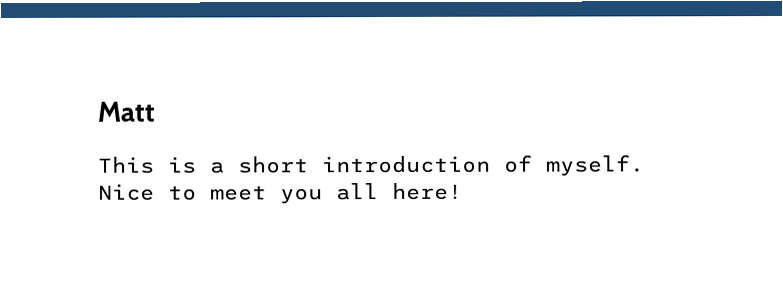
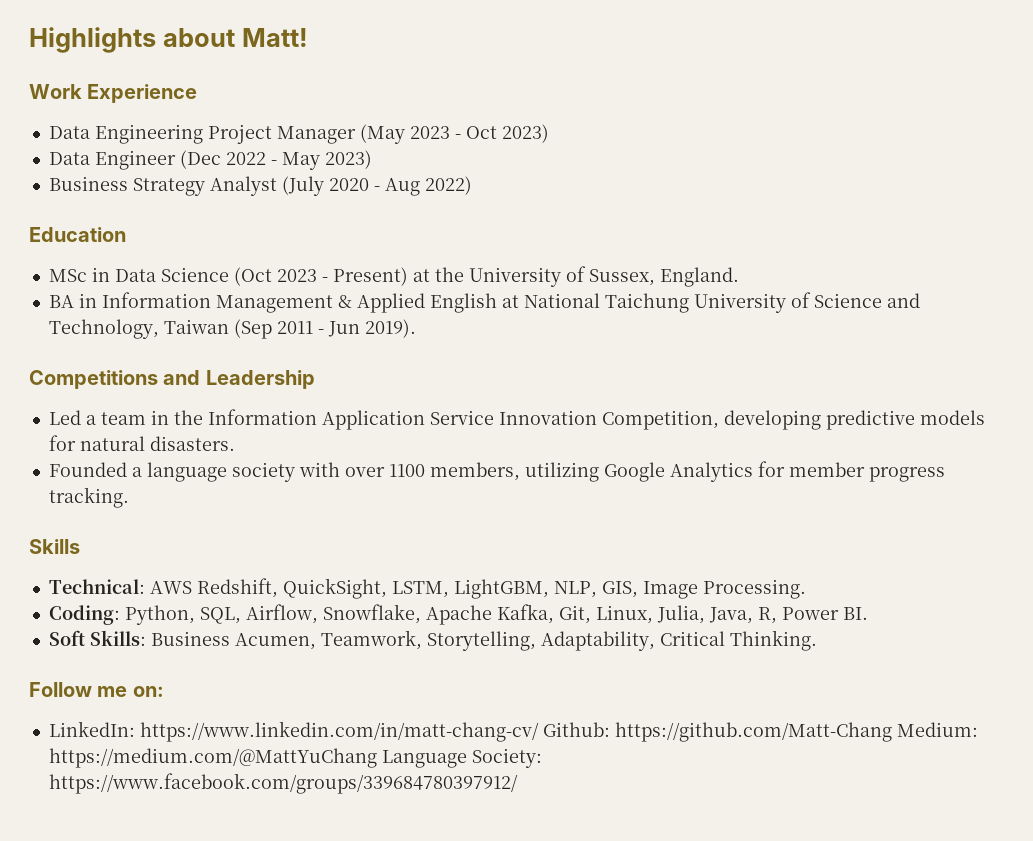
- Matt
- This is a short introduction of myself. Nice to meet you all here!
+ Highlights about Matt!
+ Work Experience
+ Data Engineering Project Manager (May 2023 - Oct 2023)
+ Data Engineer (Dec 2022 - May 2023)
+ Business Strategy Analyst (July 2020 - Aug 2022)
+ Education
+ MSc in Data Science (Oct 2023 - Present) at the University of Sussex, England.
+ BA in Information Management & Applied English at National Taichung University of Science and Technology, Taiwan (Sep 2011 - Jun 2019).
+ Competitions and Leadership
+ Led a team in the Information Application Service Innovation Competition, developing predictive models for natural disasters.
+ Founded a language society with over 1100 members, utilizing Google Analytics for member progress tracking.
+ Skills
+ Technical: AWS Redshift, QuickSight, LSTM, LightGBM, NLP, GIS, Image Processing.
+ Coding: Python, SQL, Airflow, Snowflake, Apache Kafka, Git, Linux, Julia, Java, R, Power BI.
+ Soft Skills: Business Acumen, Teamwork, Storytelling, Adaptability, Critical Thinking.
+ Follow me on:
+ LinkedIn: https://www.linkedin.com/in/matt-chang-cv/ Github: https://github.com/Matt-Chang Medium: https://medium.com/@MattYuChang Language Society: https://www.facebook.com/groups/339684780397912/

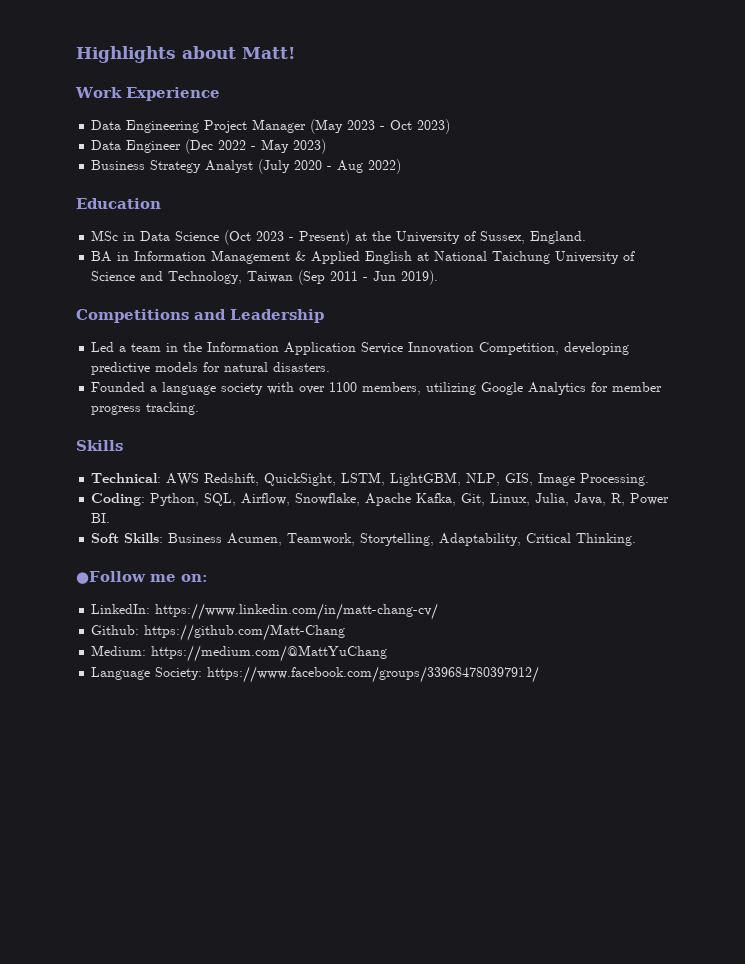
- Follow me on:
+ ●Follow me on:
- LinkedIn: https://www.linkedin.com/in/matt-chang-cv/ Github: https://github.com/Matt-Chang Medium: https://medium.com/@MattYuChang Language Society: https://www.facebook.com/groups/339684780397912/
+ LinkedIn: https://www.linkedin.com/in/matt-chang-cv/
+ Github: https://github.com/Matt-Chang
+ Medium: https://medium.com/@MattYuChang
+ Language Society: https://www.facebook.com/groups/339684780397912/

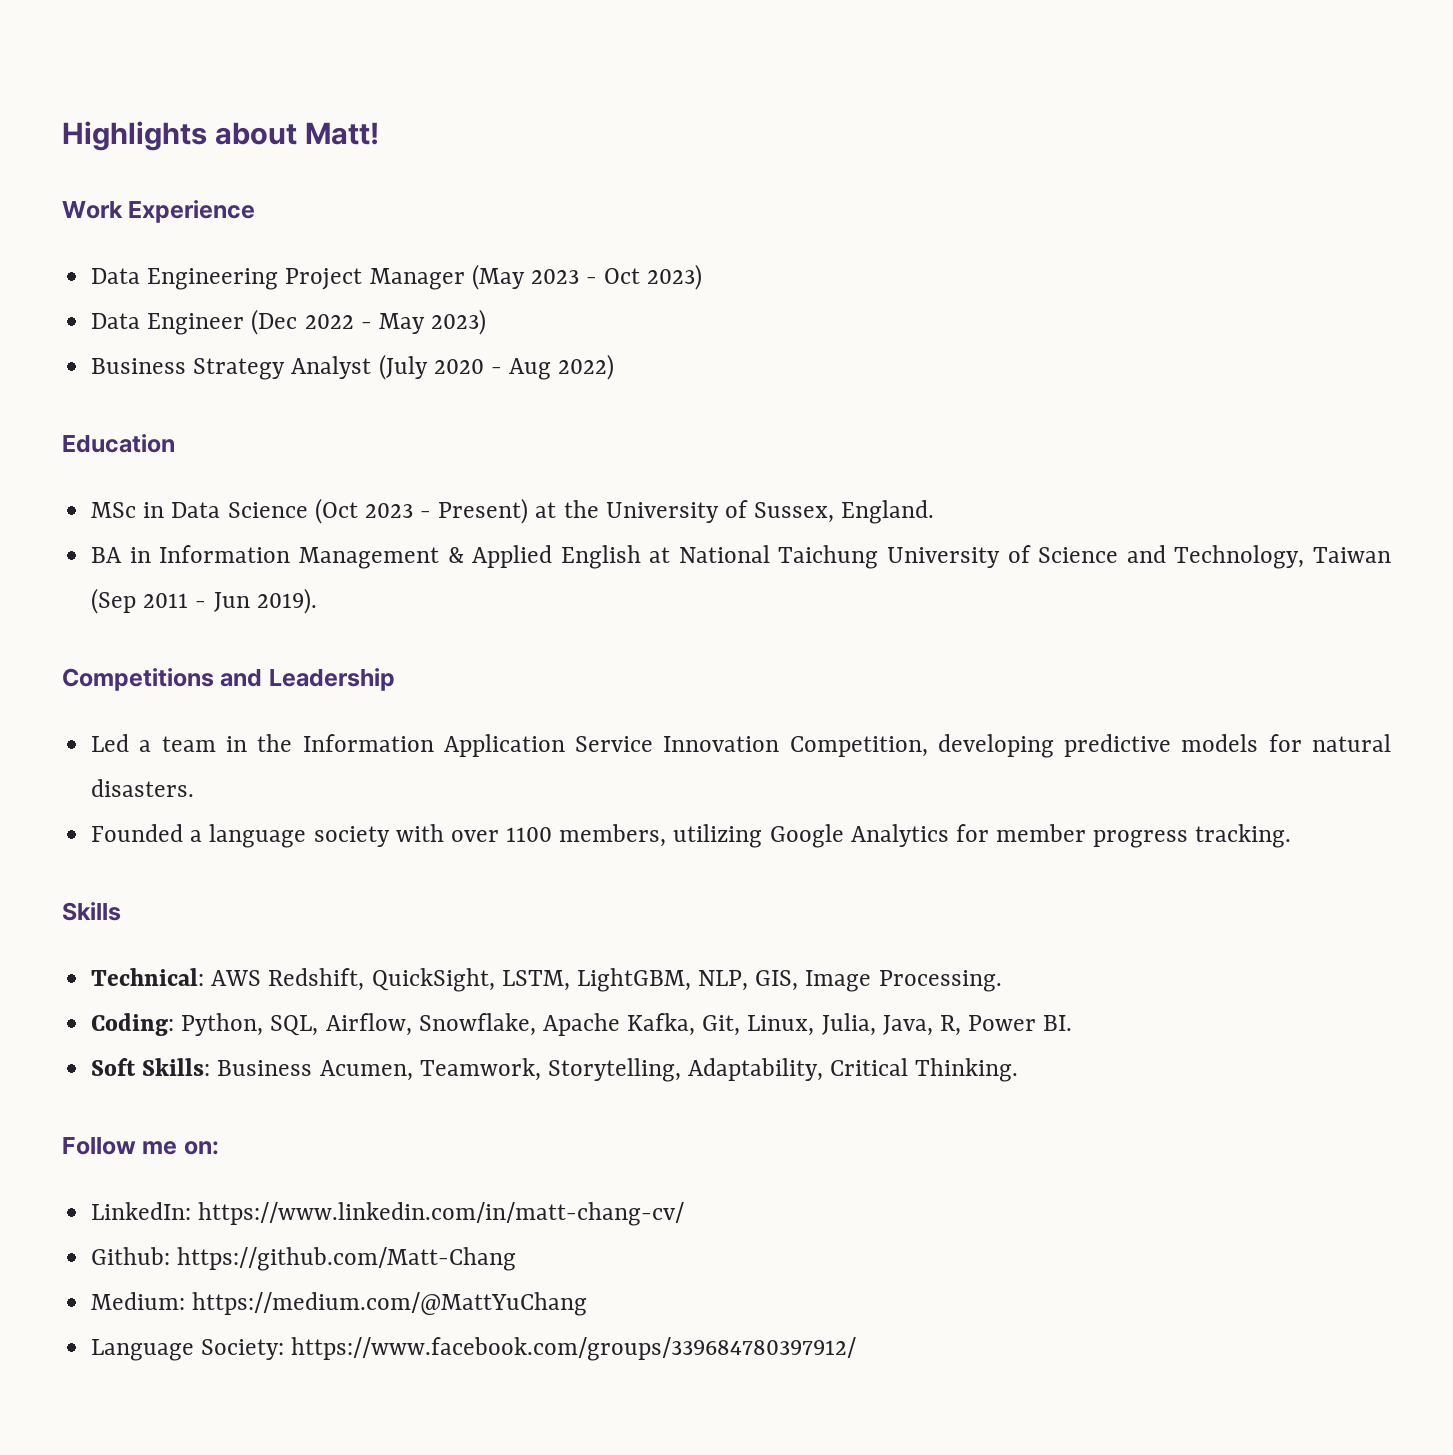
- ●Follow me on:
+ Follow me on:

